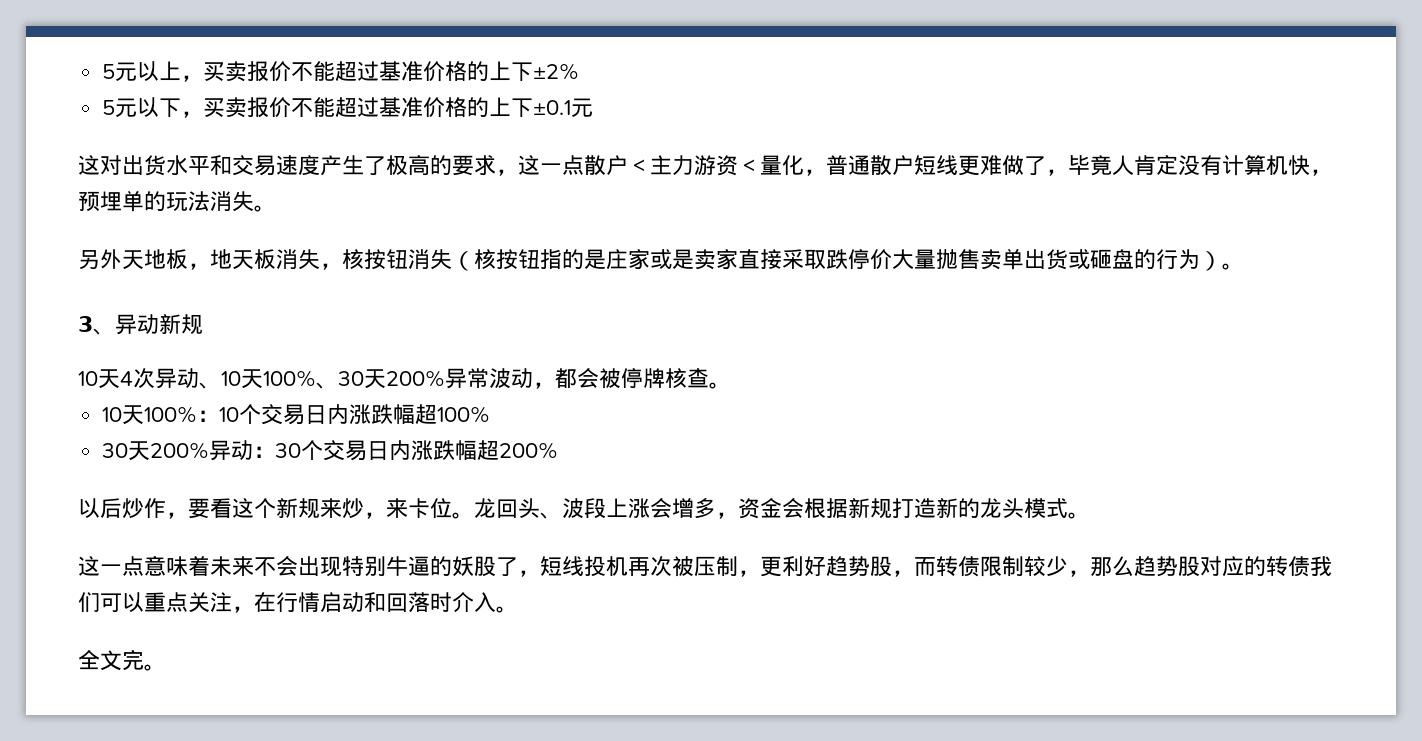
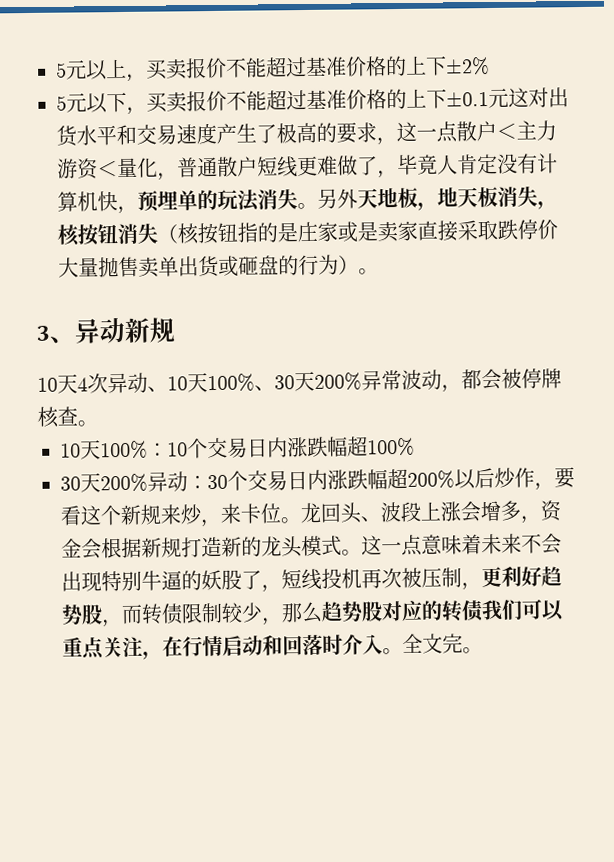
- 5元以下，买卖报价不能超过基准价格的上下±0.1元
- 这对出货水平和交易速度产生了极高的要求，这一点散户＜主力游资＜量化，普通散户短线更难做了，毕竟人肯定没有计算机快，预埋单的玩法消失。
- 另外天地板，地天板消失，核按钮消失（核按钮指的是庄家或是卖家直接采取跌停价大量抛售卖单出货或砸盘的行为）。
+ 5元以下，买卖报价不能超过基准价格的上下±0.1元这对出货水平和交易速度产生了极高的要求，这一点散户＜主力游资＜量化，普通散户短线更难做了，毕竟人肯定没有计算机快，预埋单的玩法消失。另外天地板，地天板消失，核按钮消失（核按钮指的是庄家或是卖家直接采取跌停价大量抛售卖单出货或砸盘的行为）。
- 30天200%异动：30个交易日内涨跌幅超200%
- 以后炒作，要看这个新规来炒，来卡位。
+ 30天200%异动：30个交易日内涨跌幅超200%以后炒作，要看这个新规来炒，来卡位。
- 龙回头、波段上涨会增多，资金会根据新规打造新的龙头模式。
- 这一点意味着未来不会出现特别牛逼的妖股了，短线投机再次被压制，更利好趋势股，而转债限制较少，那么趋势股对应的转债我们可以重点关注，在行情启动和回落时介入。
- 全文完。
+ 龙回头、波段上涨会增多，资金会根据新规打造新的龙头模式。这一点意味着未来不会出现特别牛逼的妖股了，短线投机再次被压制，更利好趋势股，而转债限制较少，那么趋势股对应的转债我们可以重点关注，在行情启动和回落时介入。全文完。

